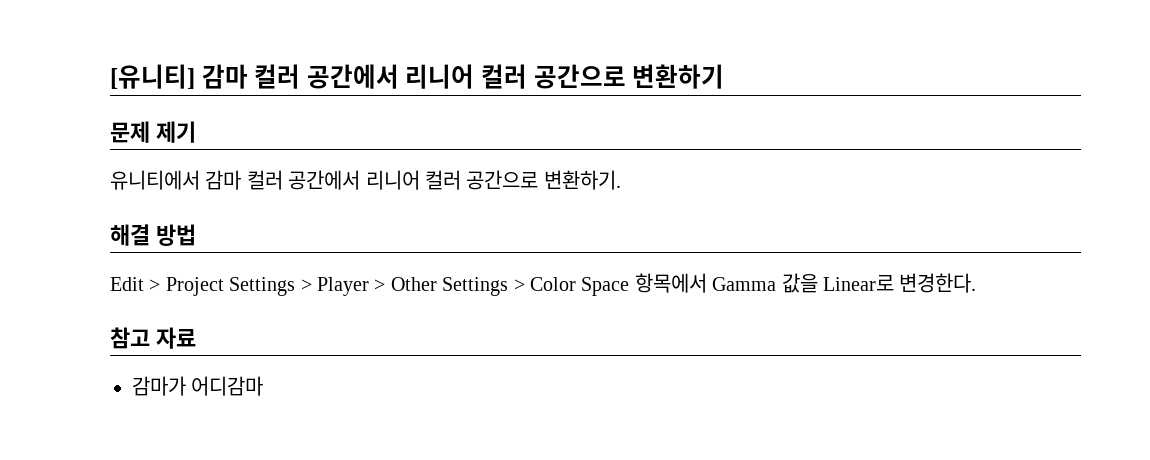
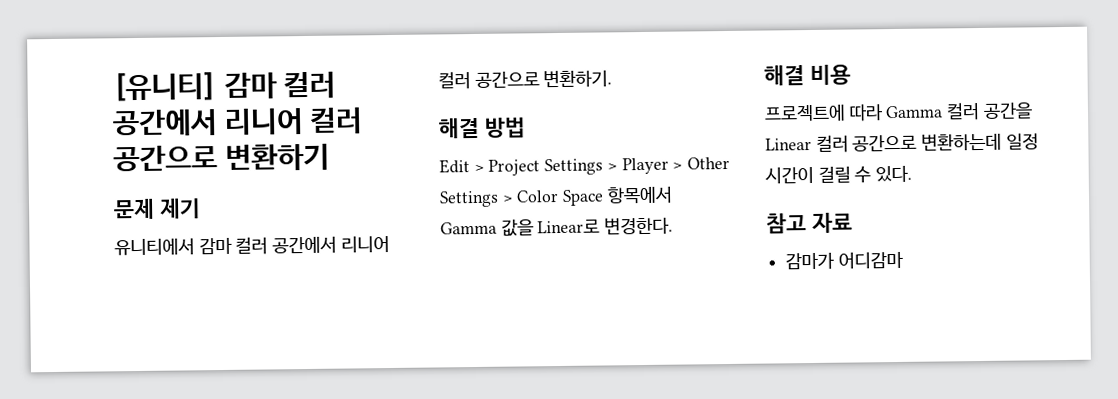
+ 해결 비용
+ 프로젝트에 따라 Gamma 컬러 공간을 Linear 컬러 공간으로 변환하는데 일정 시간이 걸릴 수 있다.

